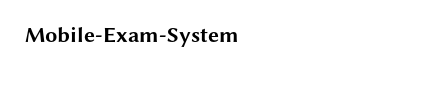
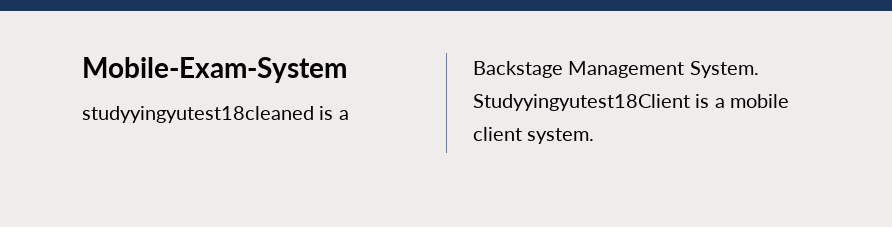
+ studyyingyutest18cleaned is a Backstage Management System. Studyyingyutest18Client is a mobile client system.

